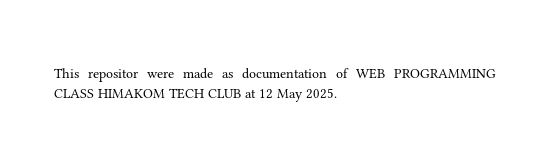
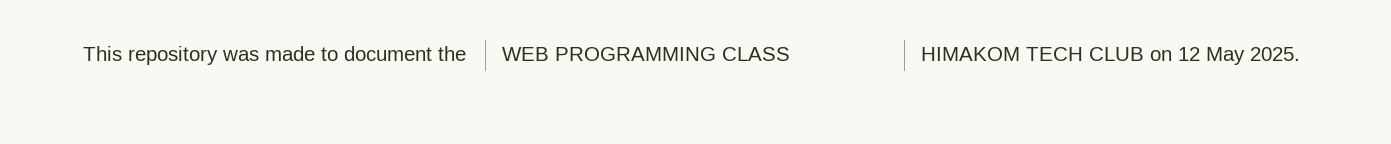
- This repositor were made as documentation of WEB PROGRAMMING CLASS HIMAKOM TECH CLUB at 12 May 2025.
+ This repository was made to document the WEB PROGRAMMING CLASS HIMAKOM TECH CLUB on 12 May 2025.

